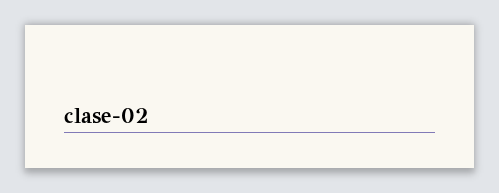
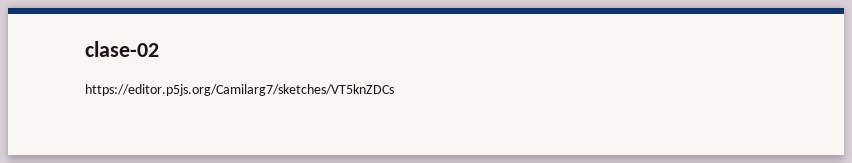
+ https://editor.p5js.org/Camilarg7/sketches/VT5knZDCs

